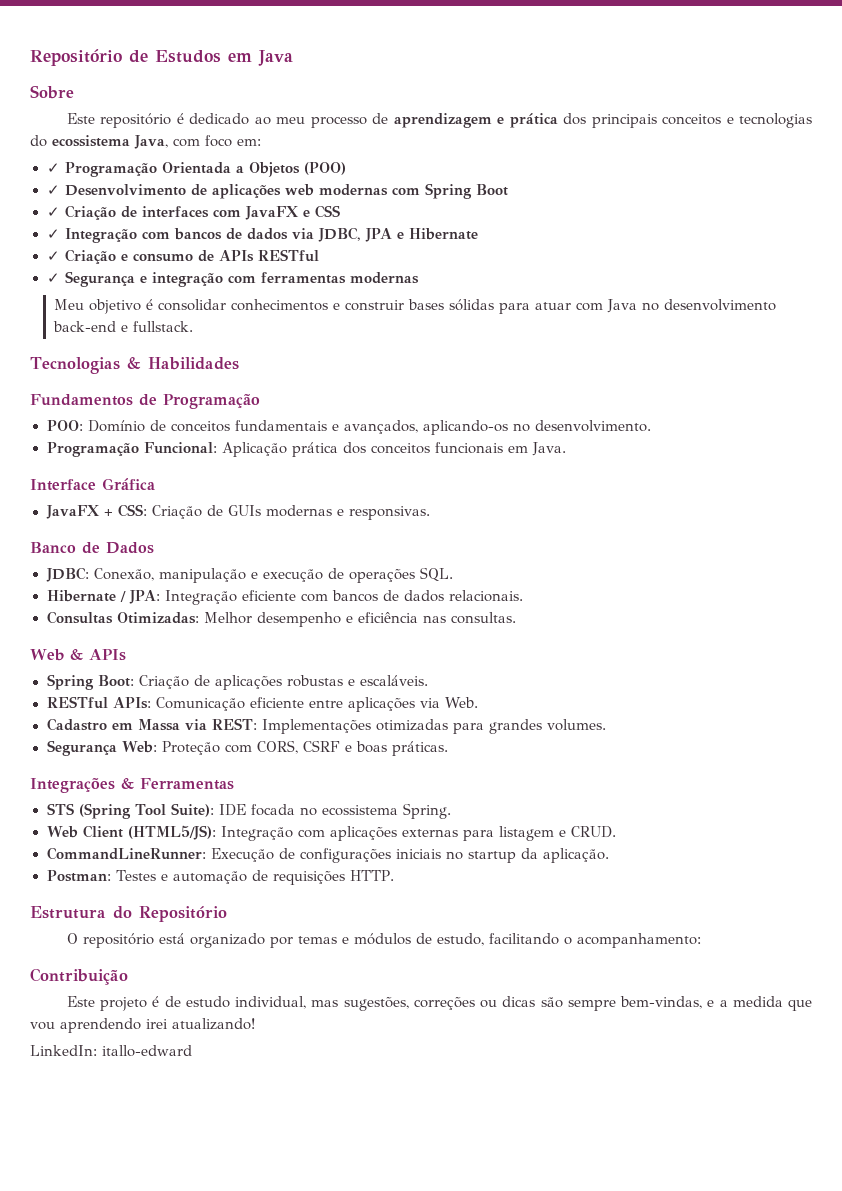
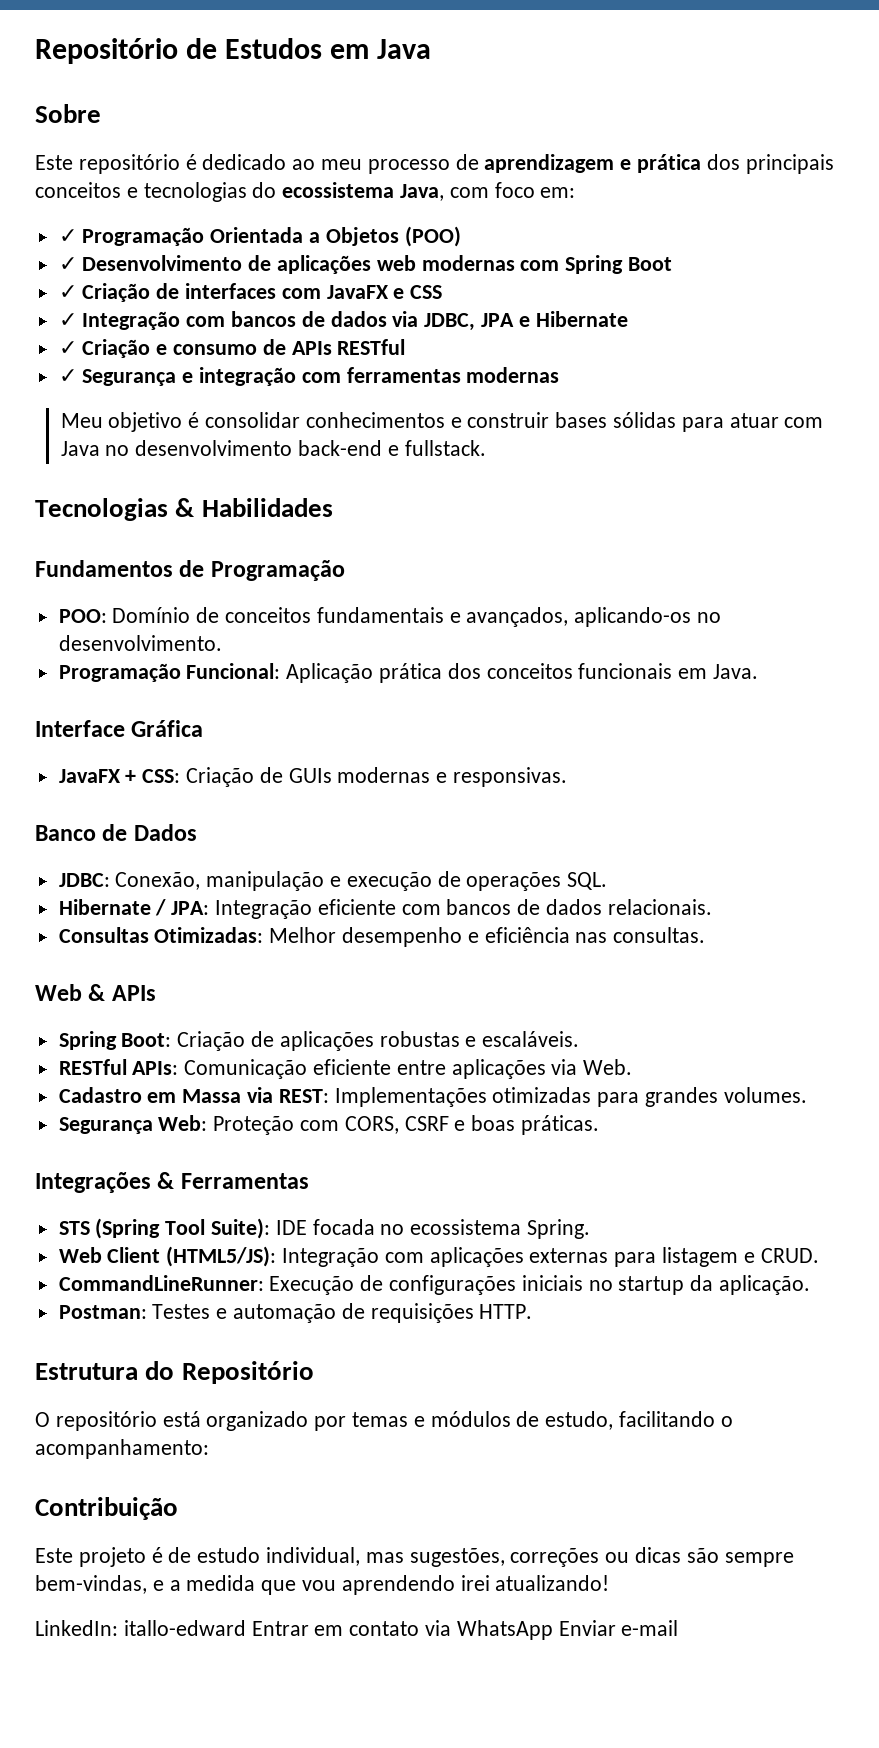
- LinkedIn: itallo-edward
+ LinkedIn: itallo-edward Entrar em contato via WhatsApp Enviar e-mail

